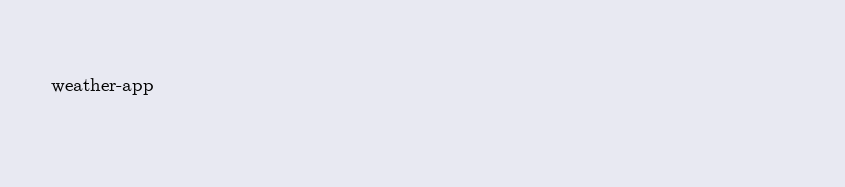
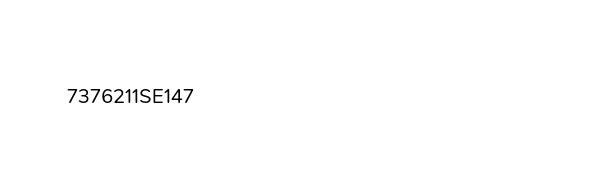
- weather-app
+ 7376211SE147

